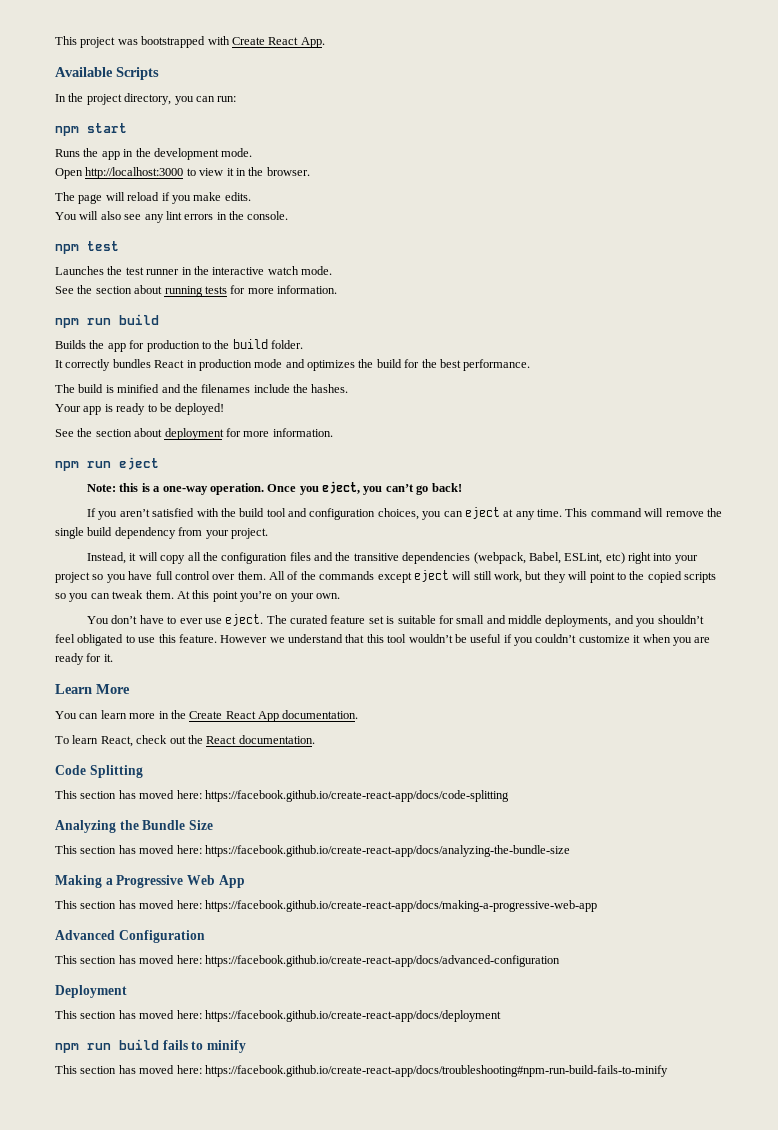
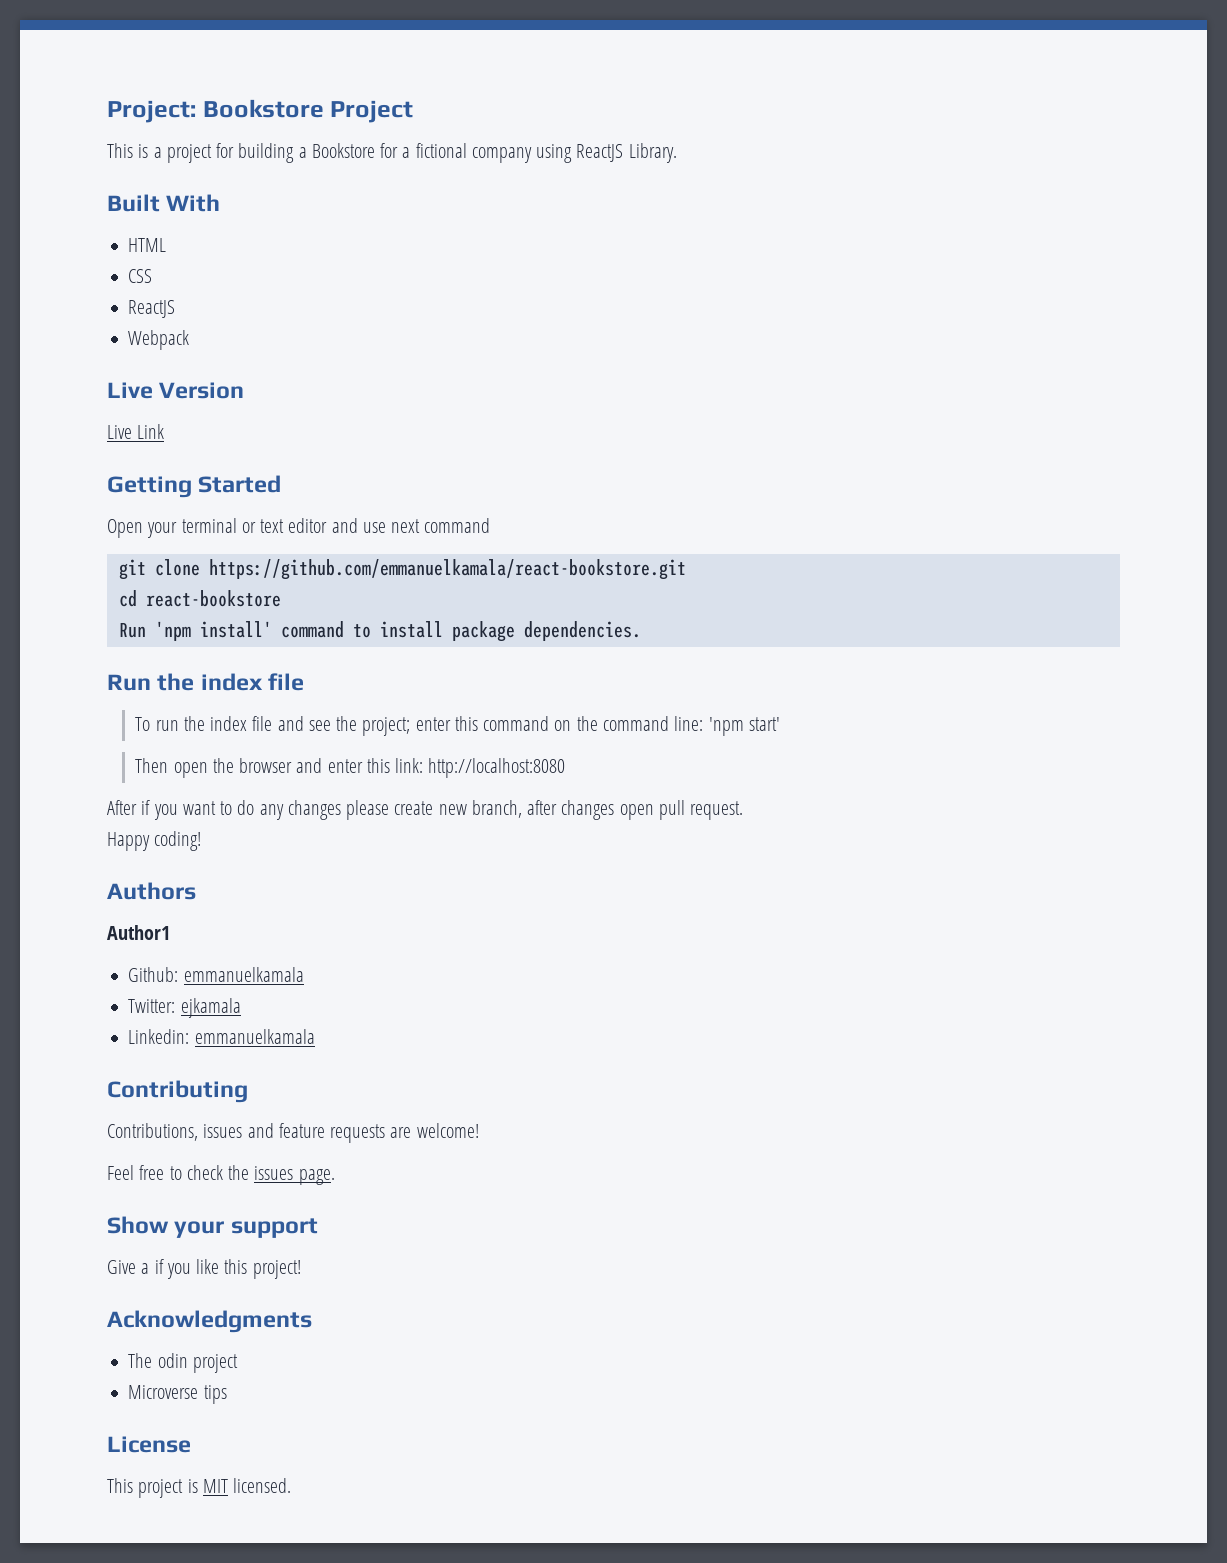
- This project was bootstrapped with Create React App.
- Available Scripts
- In the project directory, you can run:
- npm start
- Runs the app in the development mode.
- Open http://localhost:3000 to view it in the browser.
- The page will reload if you make edits.
- You will also see any lint errors in the console.
- npm test
- Launches the test runner in the interactive watch mode.
- See the section about running tests for more information.
- npm run build
- Builds the app for production to the build folder.
- It correctly bundles React in production mode and optimizes the build for the best performance.
- The build is minified and the filenames include the hashes.
- Your app is ready to be deployed!
- See the section about deployment for more information.
- npm run eject
- Note: this is a one-way operation. Once you eject, you can’t go back!
- If you aren’t satisfied with the build tool and configuration choices, you can eject at any time. This command will remove the single build dependency from your project.
- Instead, it will copy all the configuration files and the transitive dependencies (webpack, Babel, ESLint, etc) right into your project so you have full control over them. All of the commands except eject will still work, but they will point to the copied scripts so you can tweak them. At this point you’re on your own.
- You don’t have to ever use eject. The curated feature set is suitable for small and middle deployments, and you shouldn’t feel obligated to use this feature. However we understand that this tool wouldn’t be useful if you couldn’t customize it when you are ready for it.
- Learn More
- You can learn more in the Create React App documentation.
- To learn React, check out the React documentation.
- Code Splitting
- This section has moved here: https://facebook.github.io/create-react-app/docs/code-splitting
- Analyzing the Bundle Size
- This section has moved here: https://facebook.github.io/create-react-app/docs/analyzing-the-bundle-size
- Making a Progressive Web App
- This section has moved here: https://facebook.github.io/create-react-app/docs/making-a-progressive-web-app
- Advanced Configuration
- This section has moved here: https://facebook.github.io/create-react-app/docs/advanced-configuration
- Deployment
- This section has moved here: https://facebook.github.io/create-react-app/docs/deployment
- npm run build fails to minify
- This section has moved here: https://facebook.github.io/create-react-app/docs/troubleshooting#npm-run-build-fails-to-minify
+ Project: Bookstore Project
+ This is a project for building a Bookstore for a fictional company using ReactJS Library.
+ Built With
+ HTML
+ CSS
+ ReactJS
+ Webpack
+ Live Version
+ Live Link
+ Getting Started
+ Open your terminal or text editor and use next command
+ git clone https://github.com/emmanuelkamala/react-bookstore.git
+ cd react-bookstore
+ Run 'npm install' command to install package dependencies.
+ Run the index file
+ To run the index file and see the project; enter this command on the command line: 'npm start'
+ Then open the browser and enter this link: http://localhost:8080
+ After if you want to do any changes please create new branch, after changes open pull request.
+ Happy coding!
+ Authors
+ Author1
+ Github: emmanuelkamala
+ Twitter: ejkamala
+ Linkedin: emmanuelkamala
+ Contributing
+ Contributions, issues and feature requests are welcome!
+ Feel free to check the issues page.
+ Show your support
+ Give a if you like this project!
+ Acknowledgments
+ The odin project
+ Microverse tips
+ License
+ This project is MIT licensed.

